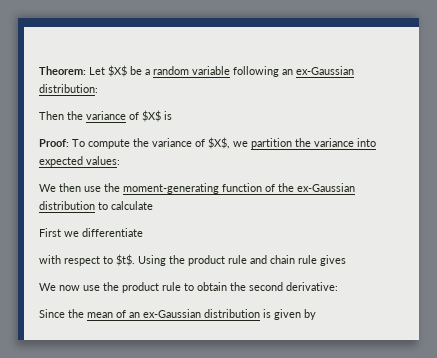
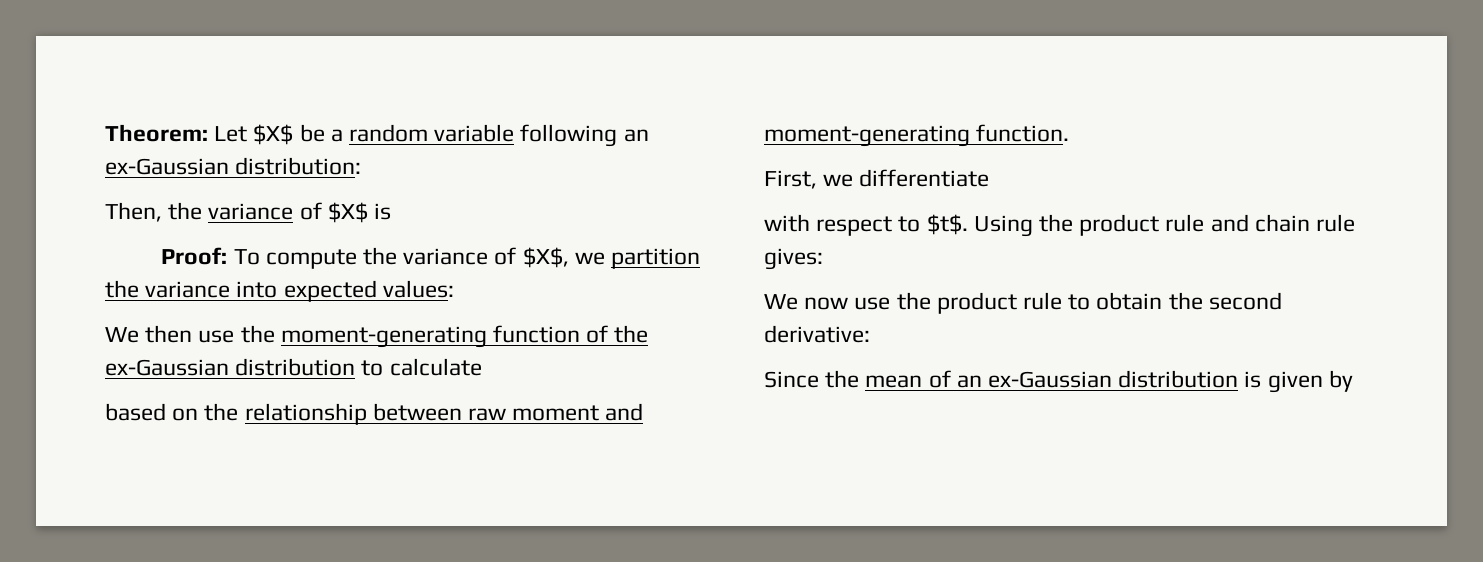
- Then the variance of $X$ is
+ Then, the variance of $X$ is
- First we differentiate
+ based on the relationship between raw moment and moment-generating function.
+ First, we differentiate
- Using the product rule and chain rule gives
+ Using the product rule and chain rule gives:

